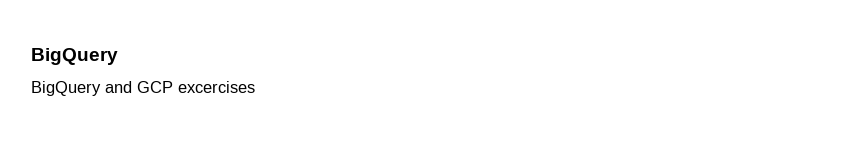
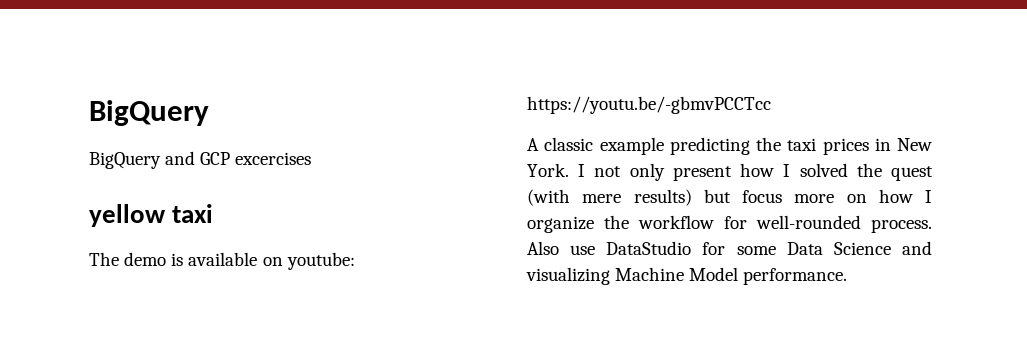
+ yellow taxi
+ The demo is available on youtube: https://youtu.be/-gbmvPCCTcc
+ A classic example predicting the taxi prices in New York. I not only present how I solved the quest (with mere results) but focus more on how I organize the workflow for well-rounded process. Also use DataStudio for some Data Science and visualizing Machine Model performance.

